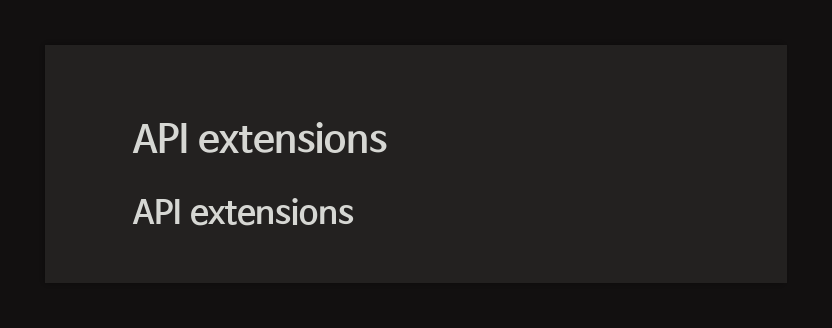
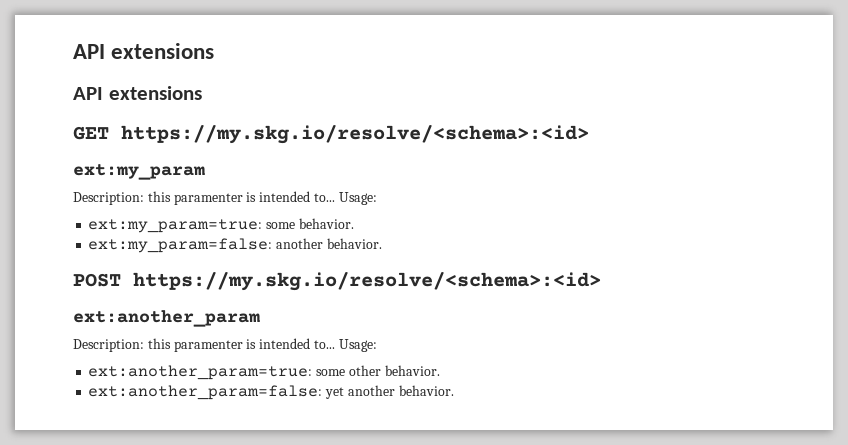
+ GET https://my.skg.io/resolve/<schema>:<id>
+ ext:my_param
+ Description: this paramenter is intended to... Usage:
+ ext:my_param=true: some behavior.
+ ext:my_param=false: another behavior.
+ POST https://my.skg.io/resolve/<schema>:<id>
+ ext:another_param
+ Description: this paramenter is intended to... Usage:
+ ext:another_param=true: some other behavior.
+ ext:another_param=false: yet another behavior.

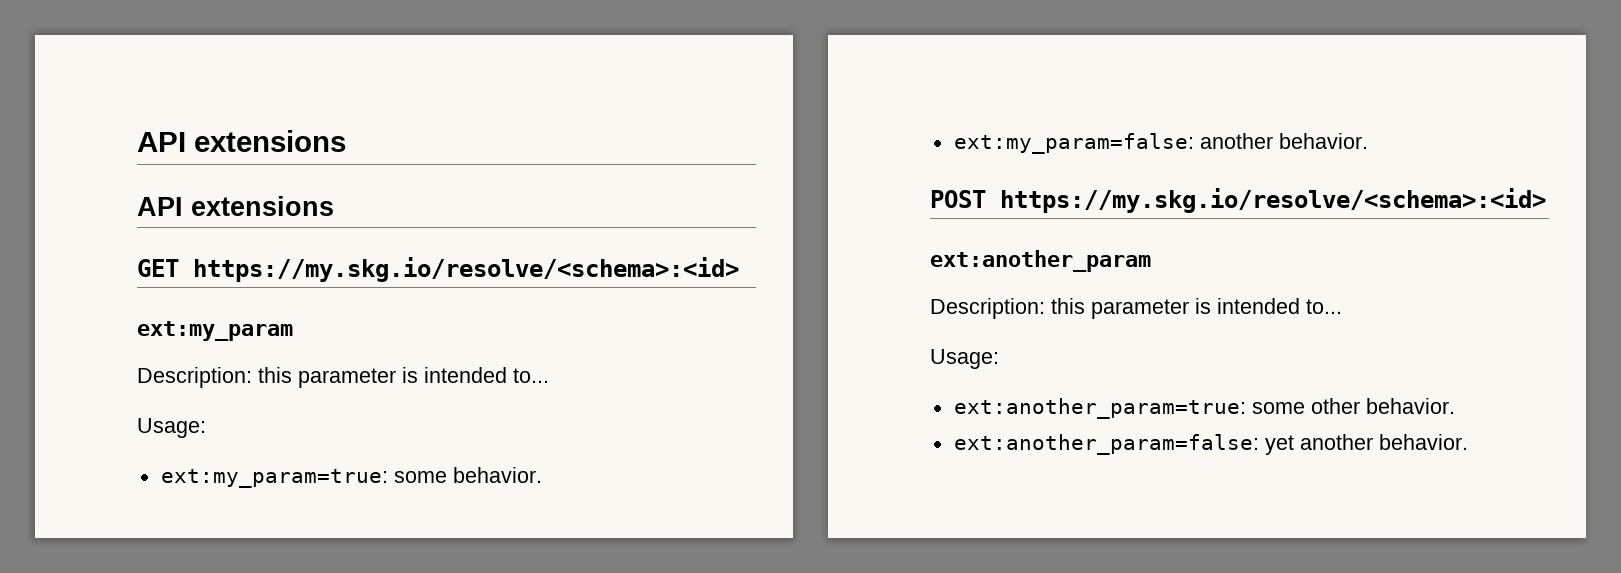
  ext:my_param
- Description: this paramenter is intended to... Usage:
+ Description: this parameter is intended to...
+ Usage:
  ext:another_param
- Description: this paramenter is intended to... Usage:
+ Description: this parameter is intended to...
+ Usage:

